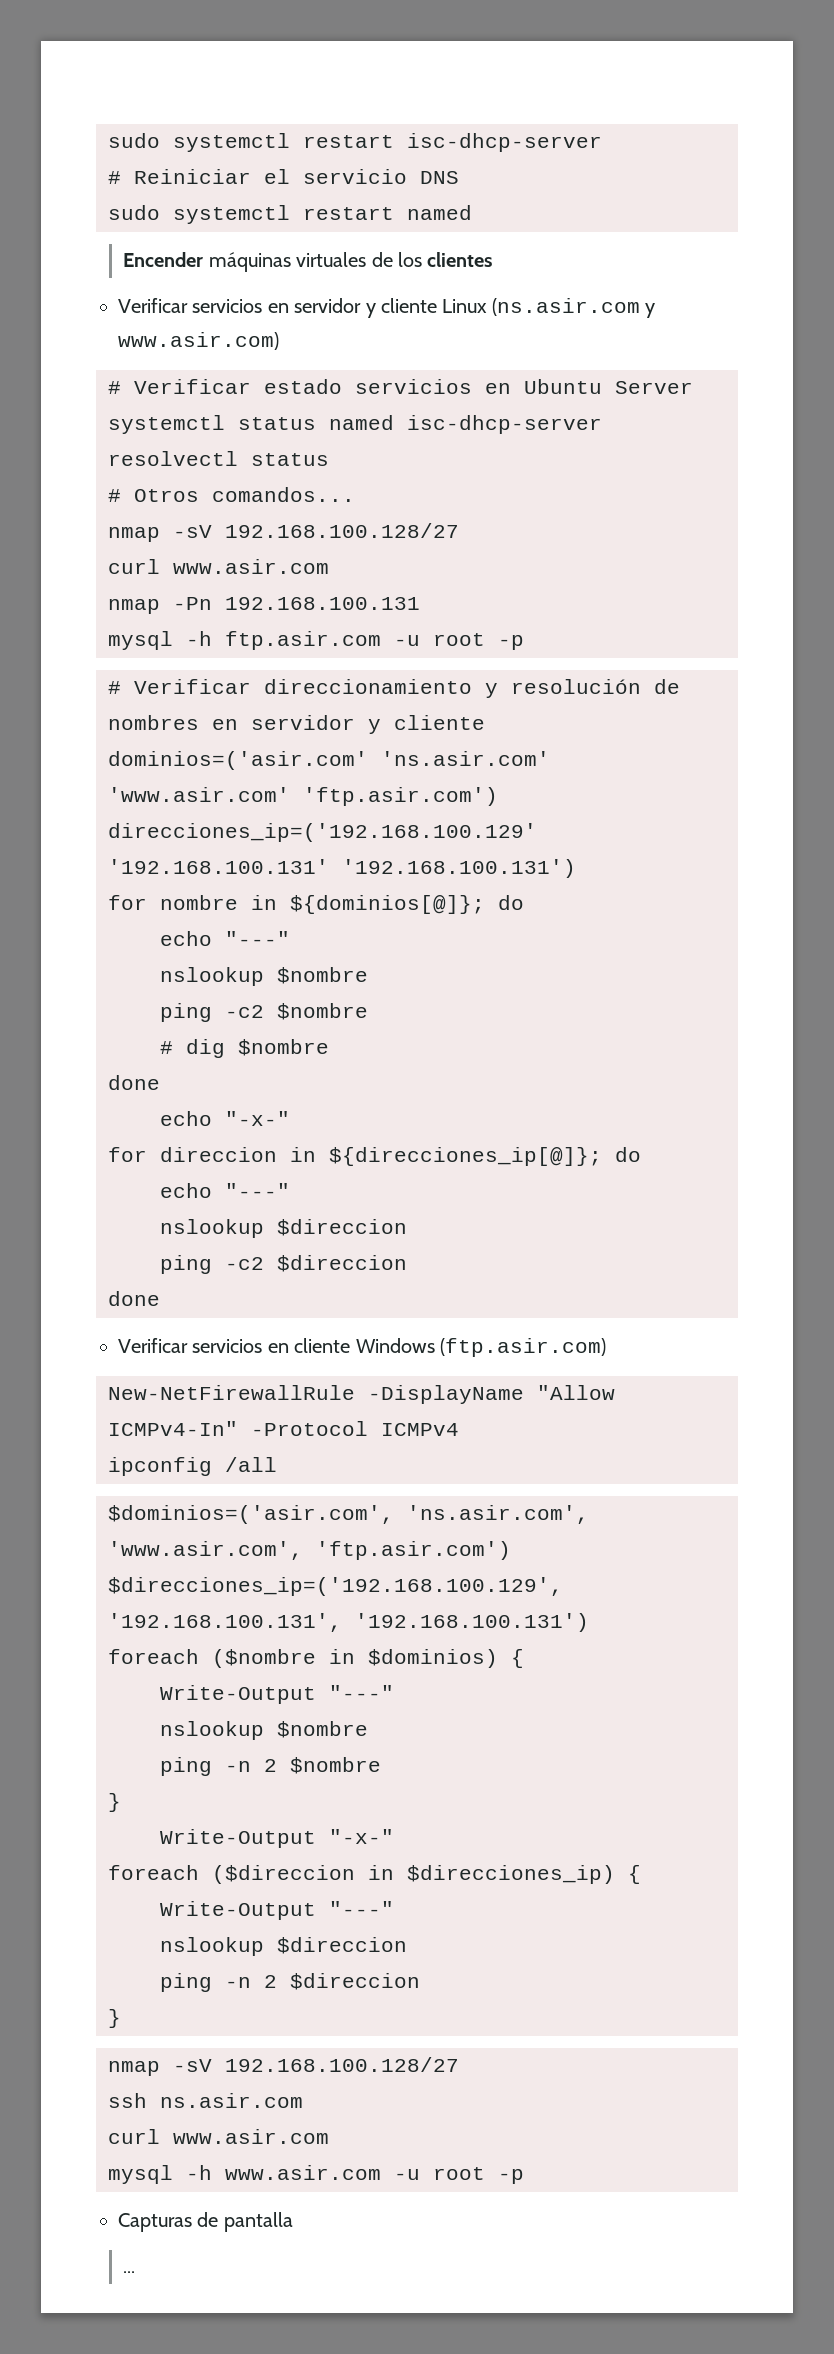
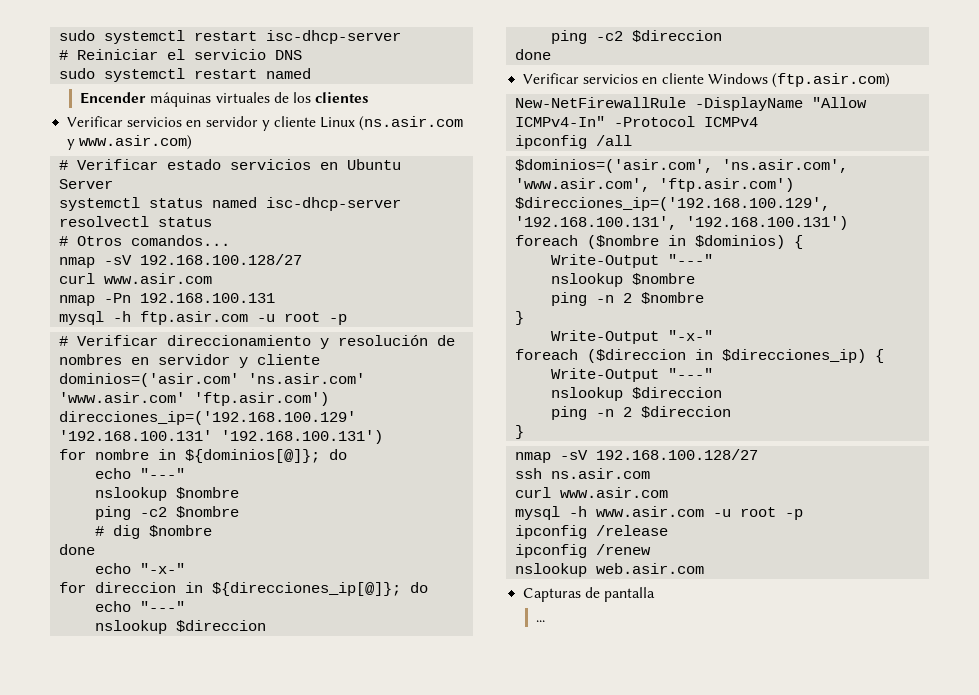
+ ipconfig /release
+ ipconfig /renew
+ nslookup web.asir.com

